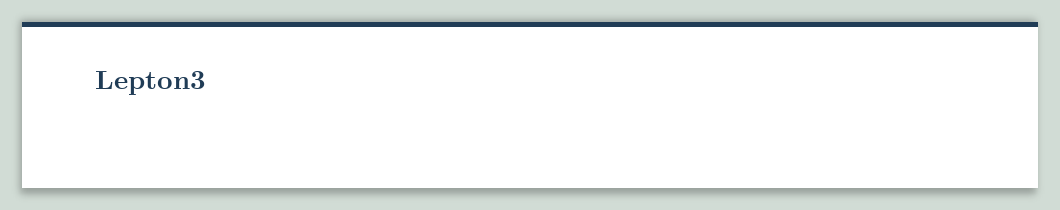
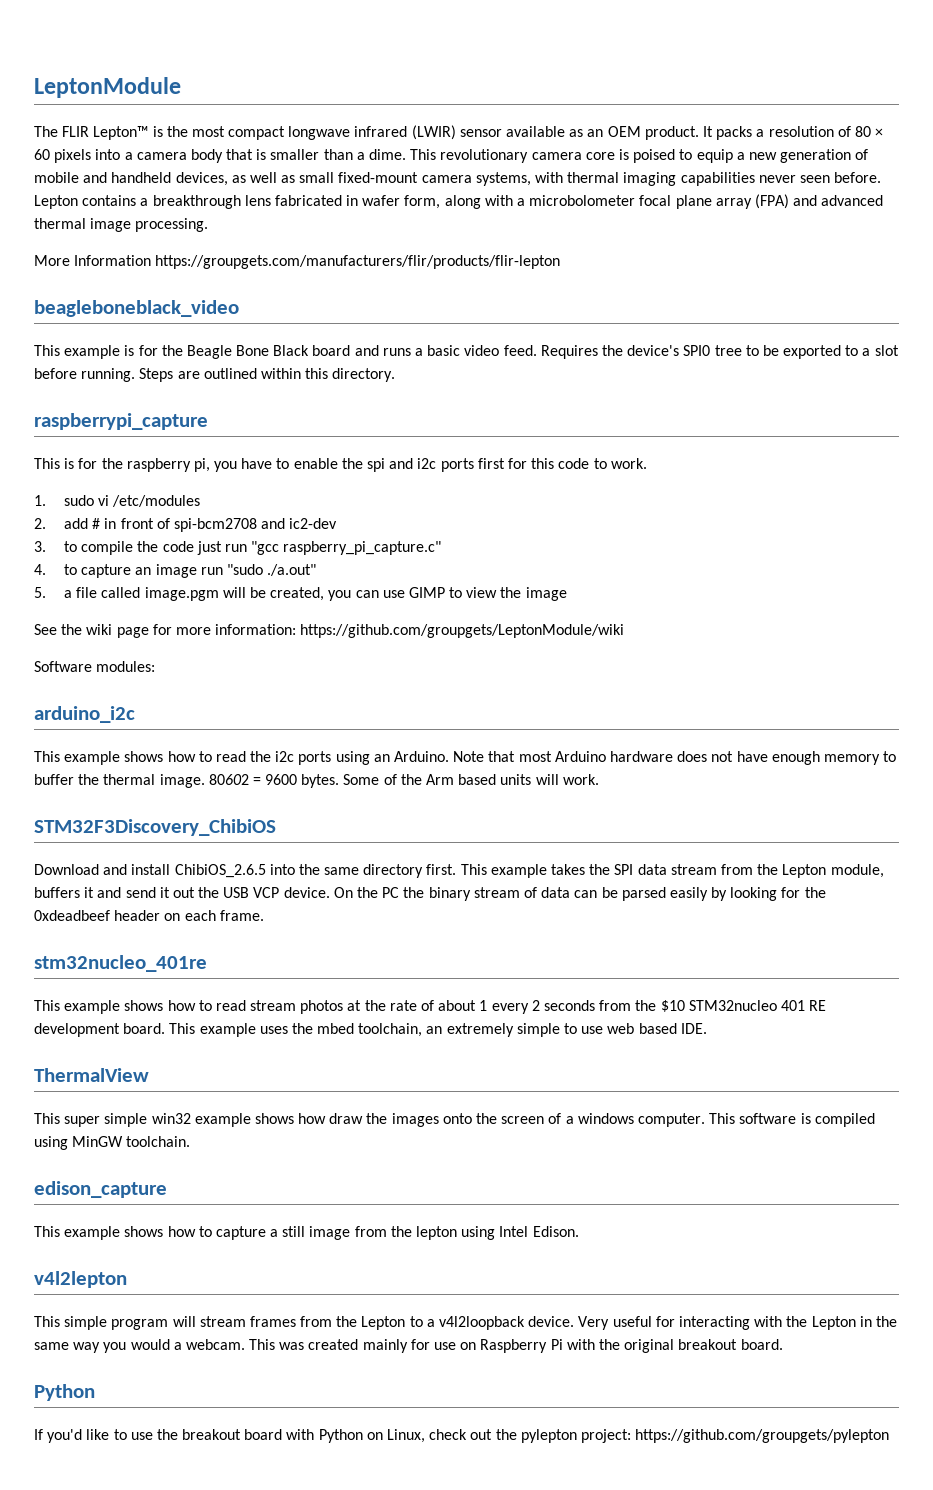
- Lepton3
+ LeptonModule
+ The FLIR Lepton™ is the most compact longwave infrared (LWIR) sensor available as an OEM product. It packs a resolution of 80 × 60 pixels into a camera body that is smaller than a dime. This revolutionary camera core is poised to equip a new generation of mobile and handheld devices, as well as small fixed-mount camera systems, with thermal imaging capabilities never seen before. Lepton contains a breakthrough lens fabricated in wafer form, along with a microbolometer focal plane array (FPA) and advanced thermal image processing.
+ More Information https://groupgets.com/manufacturers/flir/products/flir-lepton
+ beagleboneblack_video
+ This example is for the Beagle Bone Black board and runs a basic video feed. Requires the device's SPI0 tree to be exported to a slot before running. Steps are outlined within this directory.
+ raspberrypi_capture
+ This is for the raspberry pi, you have to enable the spi and i2c ports first for this code to work.
+ 1. sudo vi /etc/modules
+ 2. add # in front of spi-bcm2708 and ic2-dev
+ 3. to compile the code just run "gcc raspberry_pi_capture.c"
+ 4. to capture an image run "sudo ./a.out"
+ 5. a file called image.pgm will be created, you can use GIMP to view the image
+ See the wiki page for more information: https://github.com/groupgets/LeptonModule/wiki
+ Software modules:
+ arduino_i2c
+ This example shows how to read the i2c ports using an Arduino. Note that most Arduino hardware does not have enough memory to buffer the thermal image. 80602 = 9600 bytes. Some of the Arm based units will work.
+ STM32F3Discovery_ChibiOS
+ Download and install ChibiOS_2.6.5 into the same directory first. This example takes the SPI data stream from the Lepton module, buffers it and send it out the USB VCP device. On the PC the binary stream of data can be parsed easily by looking for the 0xdeadbeef header on each frame.
+ stm32nucleo_401re
+ This example shows how to read stream photos at the rate of about 1 every 2 seconds from the $10 STM32nucleo 401 RE development board. This example uses the mbed toolchain, an extremely simple to use web based IDE.
+ ThermalView
+ This super simple win32 example shows how draw the images onto the screen of a windows computer. This software is compiled using MinGW toolchain.
+ edison_capture
+ This example shows how to capture a still image from the lepton using Intel Edison.
+ v4l2lepton
+ This simple program will stream frames from the Lepton to a v4l2loopback device. Very useful for interacting with the Lepton in the same way you would a webcam. This was created mainly for use on Raspberry Pi with the original breakout board.
+ Python
+ If you'd like to use the breakout board with Python on Linux, check out the pylepton project: https://github.com/groupgets/pylepton

